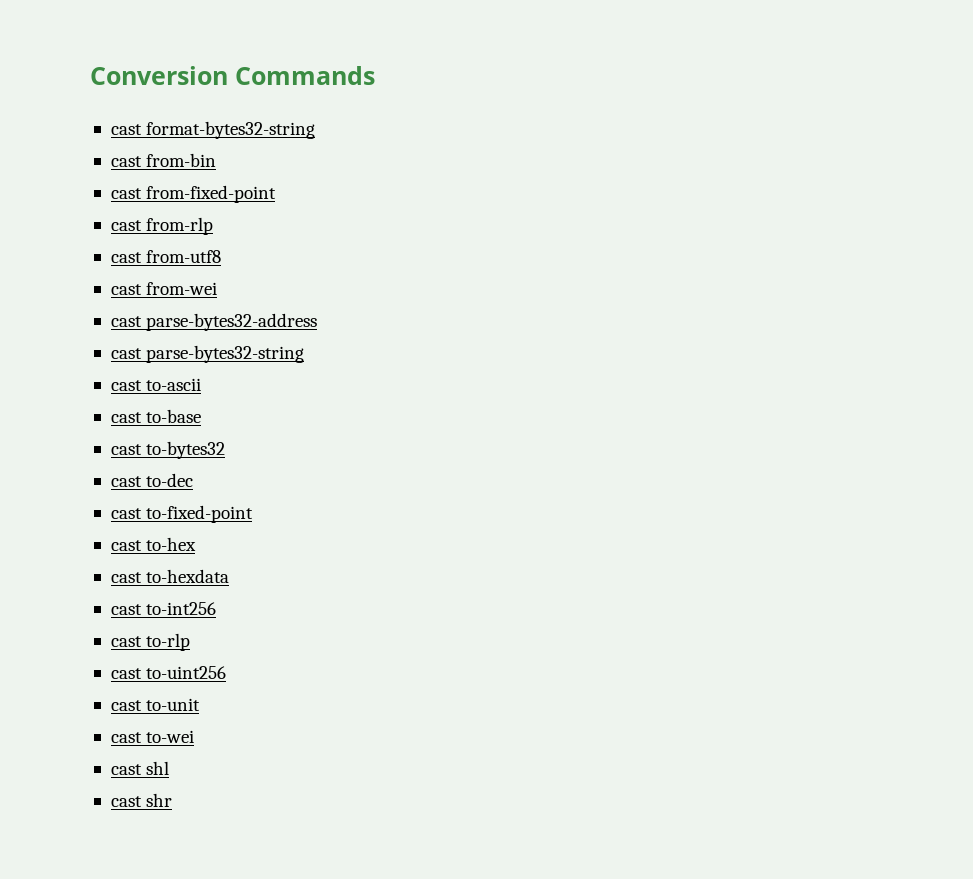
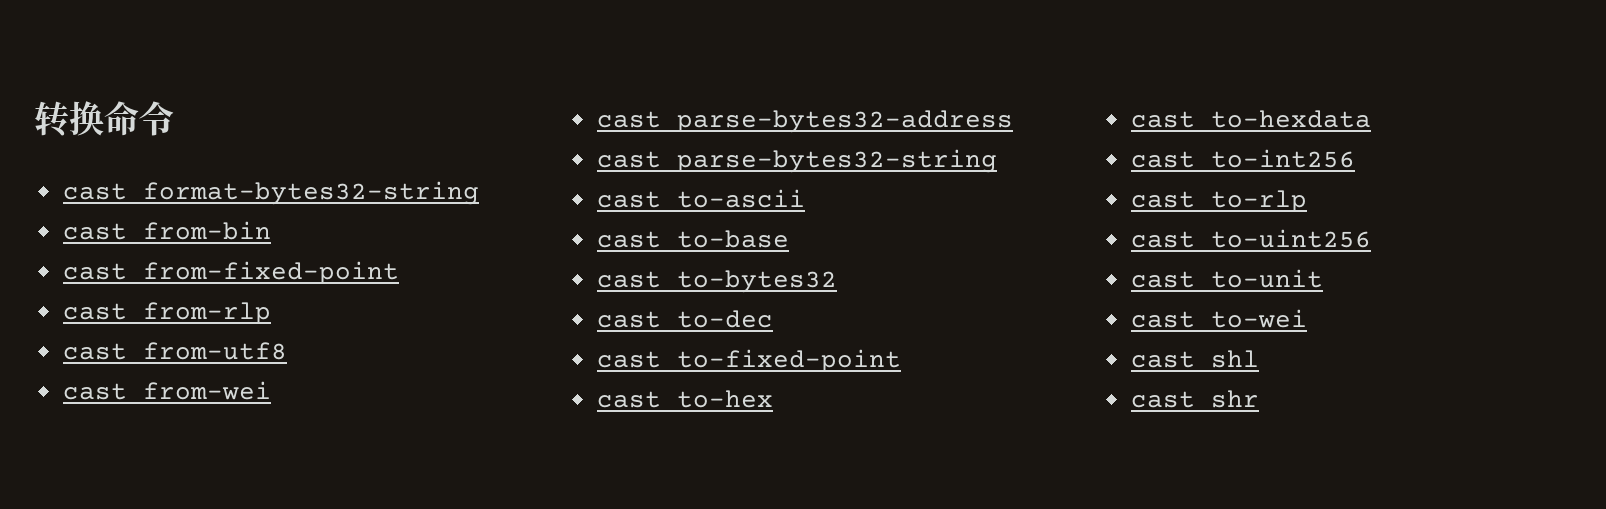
- Conversion Commands
+ 转换命令

